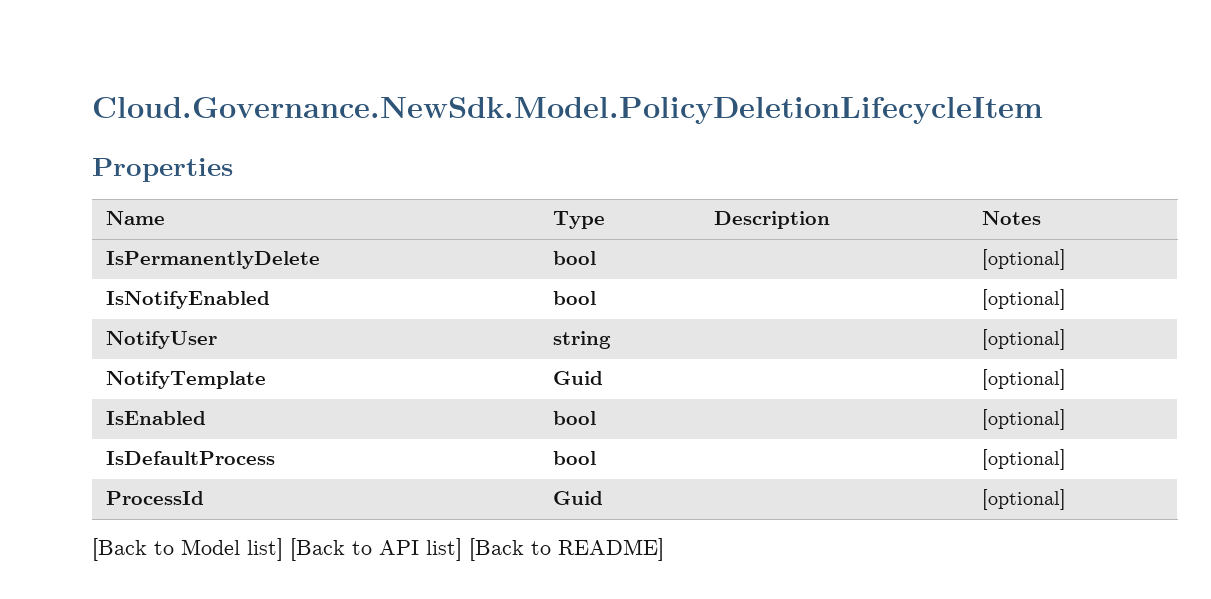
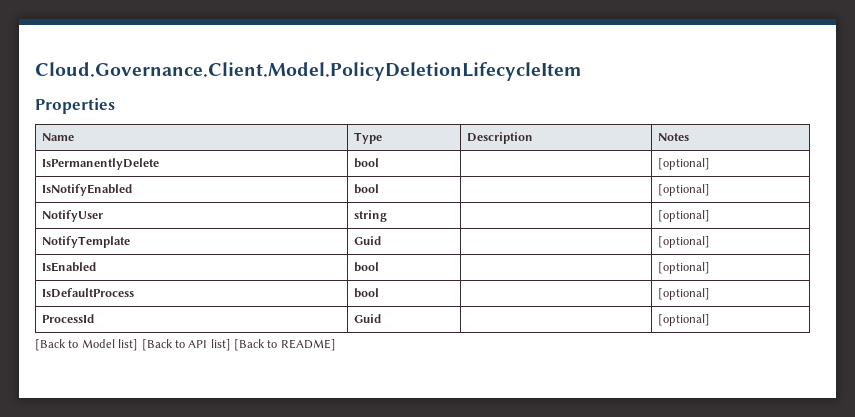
- Cloud.Governance.NewSdk.Model.PolicyDeletionLifecycleItem
+ Cloud.Governance.Client.Model.PolicyDeletionLifecycleItem

